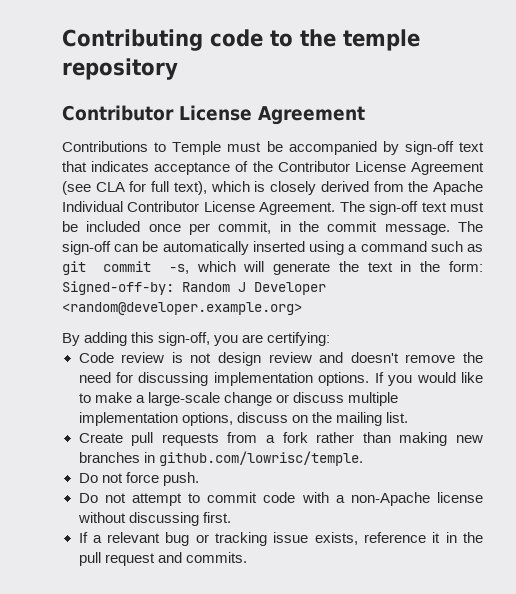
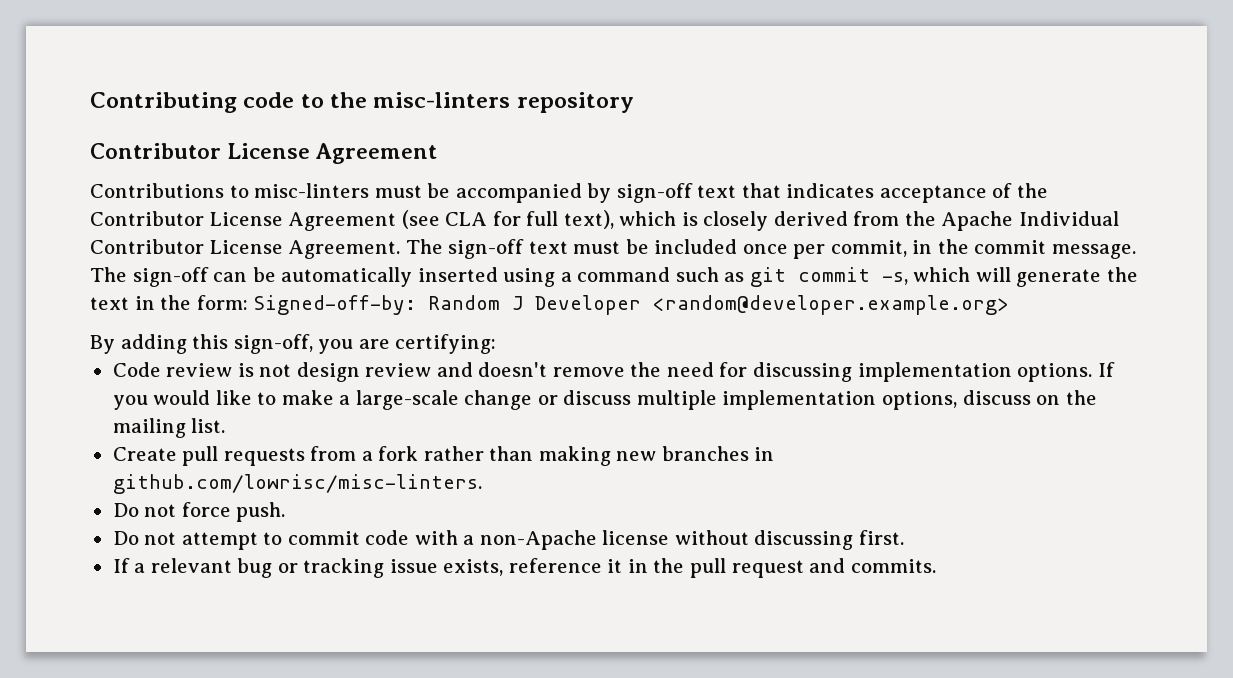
- Contributing code to the temple repository
+ Contributing code to the misc-linters repository
- Contributions to Temple must be accompanied by sign-off text that indicates acceptance of the Contributor License Agreement (see CLA for full text), which is closely derived from the Apache Individual Contributor License Agreement.
+ Contributions to misc-linters must be accompanied by sign-off text that indicates acceptance of the Contributor License Agreement (see CLA for full text), which is closely derived from the Apache Individual Contributor License Agreement.
- Create pull requests from a fork rather than making new branches in github.com/lowrisc/temple.
+ Create pull requests from a fork rather than making new branches in github.com/lowrisc/misc-linters.

